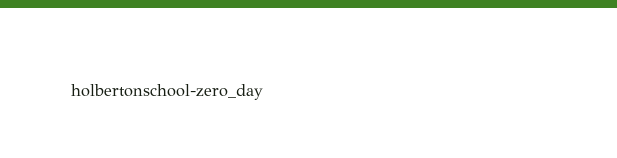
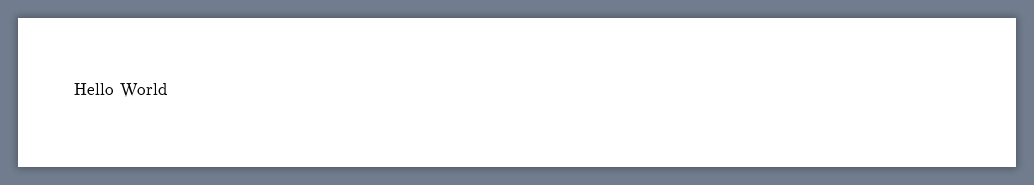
- holbertonschool-zero_day
+ Hello World

